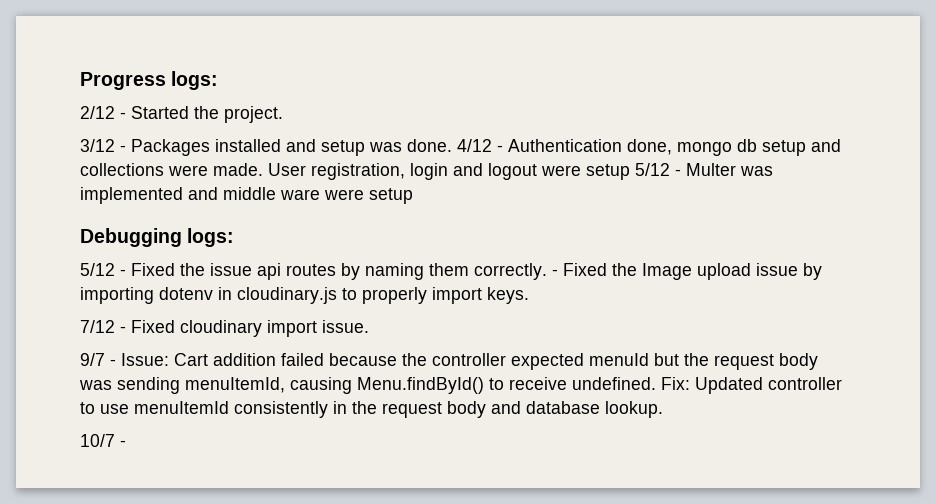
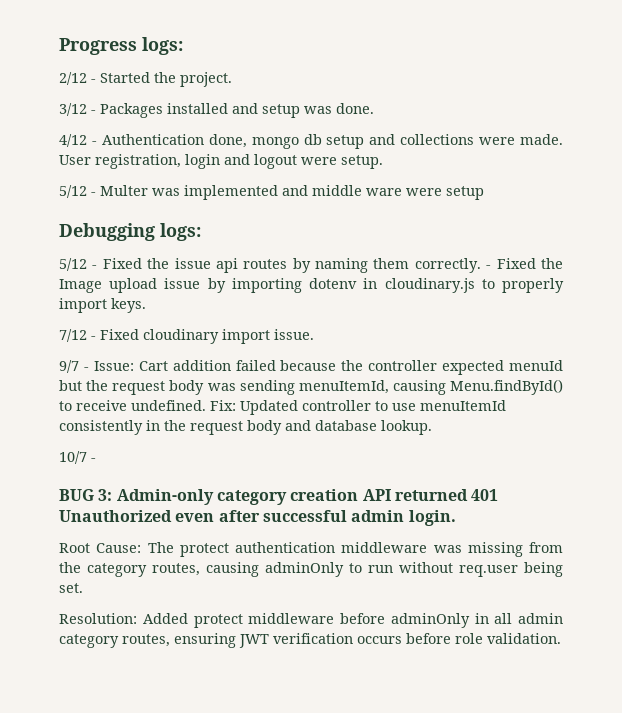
- 3/12 - Packages installed and setup was done. 4/12 - Authentication done, mongo db setup and collections were made.
+ 3/12 - Packages installed and setup was done.
+ 4/12 - Authentication done, mongo db setup and collections were made.
- User registration, login and logout were setup 5/12 - Multer was implemented and middle ware were setup
+ User registration, login and logout were setup.
+ 5/12 - Multer was implemented and middle ware were setup
+ BUG 3: Admin-only category creation API returned 401 Unauthorized even after successful admin login.
+ Root Cause: The protect authentication middleware was missing from the category routes, causing adminOnly to run without req.user being set.
+ Resolution: Added protect middleware before adminOnly in all admin category routes, ensuring JWT verification occurs before role validation.

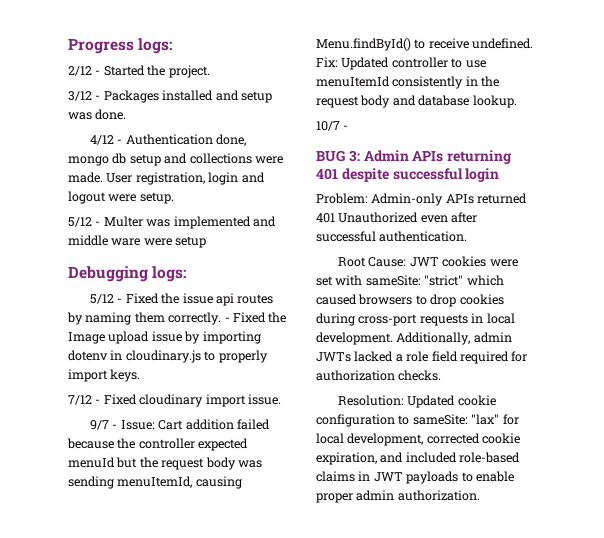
- BUG 3: Admin-only category creation API returned 401 Unauthorized even after successful admin login.
+ BUG 3: Admin APIs returning 401 despite successful login
+ Problem: Admin-only APIs returned 401 Unauthorized even after successful authentication.
- Root Cause: The protect authentication middleware was missing from the category routes, causing adminOnly to run without req.user being set.
- Resolution: Added protect middleware before adminOnly in all admin category routes, ensuring JWT verification occurs before role validation.
+ Root Cause: JWT cookies were set with sameSite: "strict" which caused browsers to drop cookies during cross-port requests in local development. Additionally, admin JWTs lacked a role field required for authorization checks.
+ Resolution: Updated cookie configuration to sameSite: "lax" for local development, corrected cookie expiration, and included role-based claims in JWT payloads to enable proper admin authorization.

